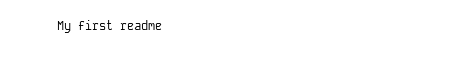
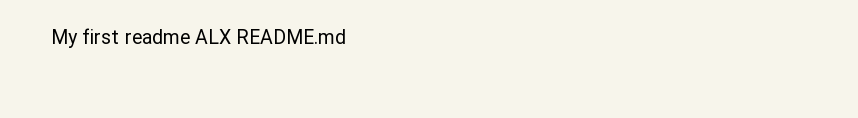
- My first readme
+ My first readme ALX README.md

